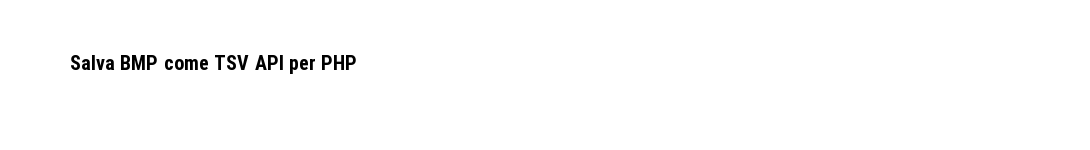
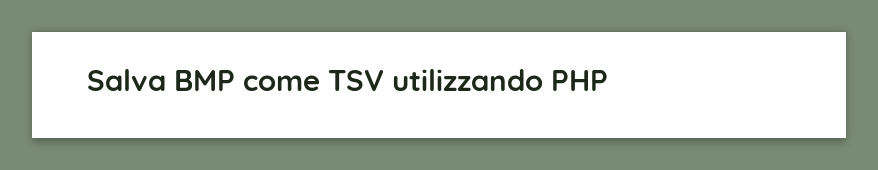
- Salva BMP come TSV API per PHP
+ Salva BMP come TSV utilizzando PHP

